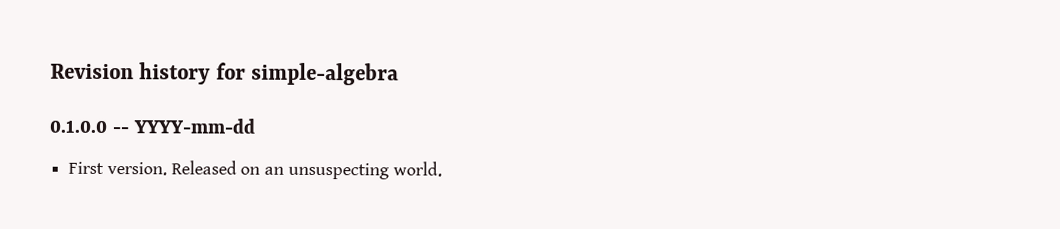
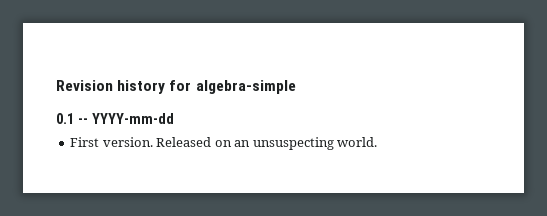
- Revision history for simple-algebra
- 0.1.0.0 -- YYYY-mm-dd
+ Revision history for algebra-simple
+ 0.1 -- YYYY-mm-dd

